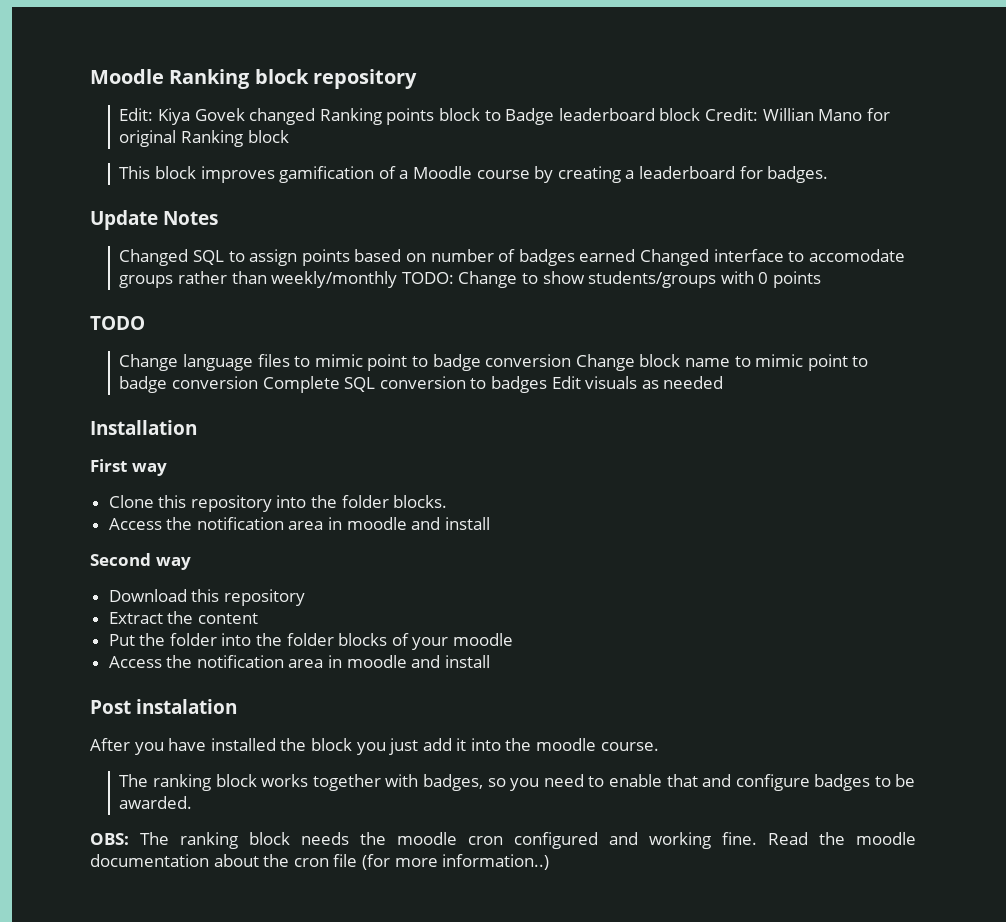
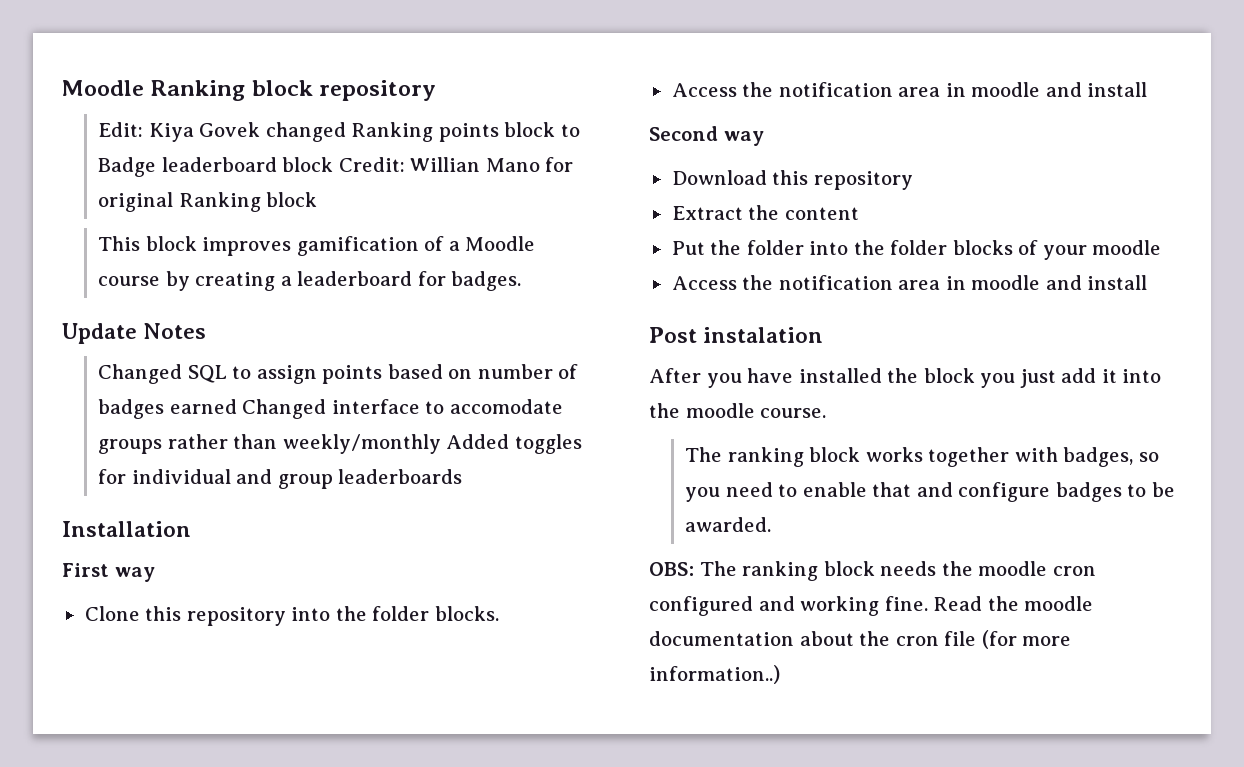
- Changed SQL to assign points based on number of badges earned Changed interface to accomodate groups rather than weekly/monthly TODO: Change to show students/groups with 0 points
- TODO
- Change language files to mimic point to badge conversion Change block name to mimic point to badge conversion Complete SQL conversion to badges Edit visuals as needed
+ Changed SQL to assign points based on number of badges earned Changed interface to accomodate groups rather than weekly/monthly Added toggles for individual and group leaderboards

